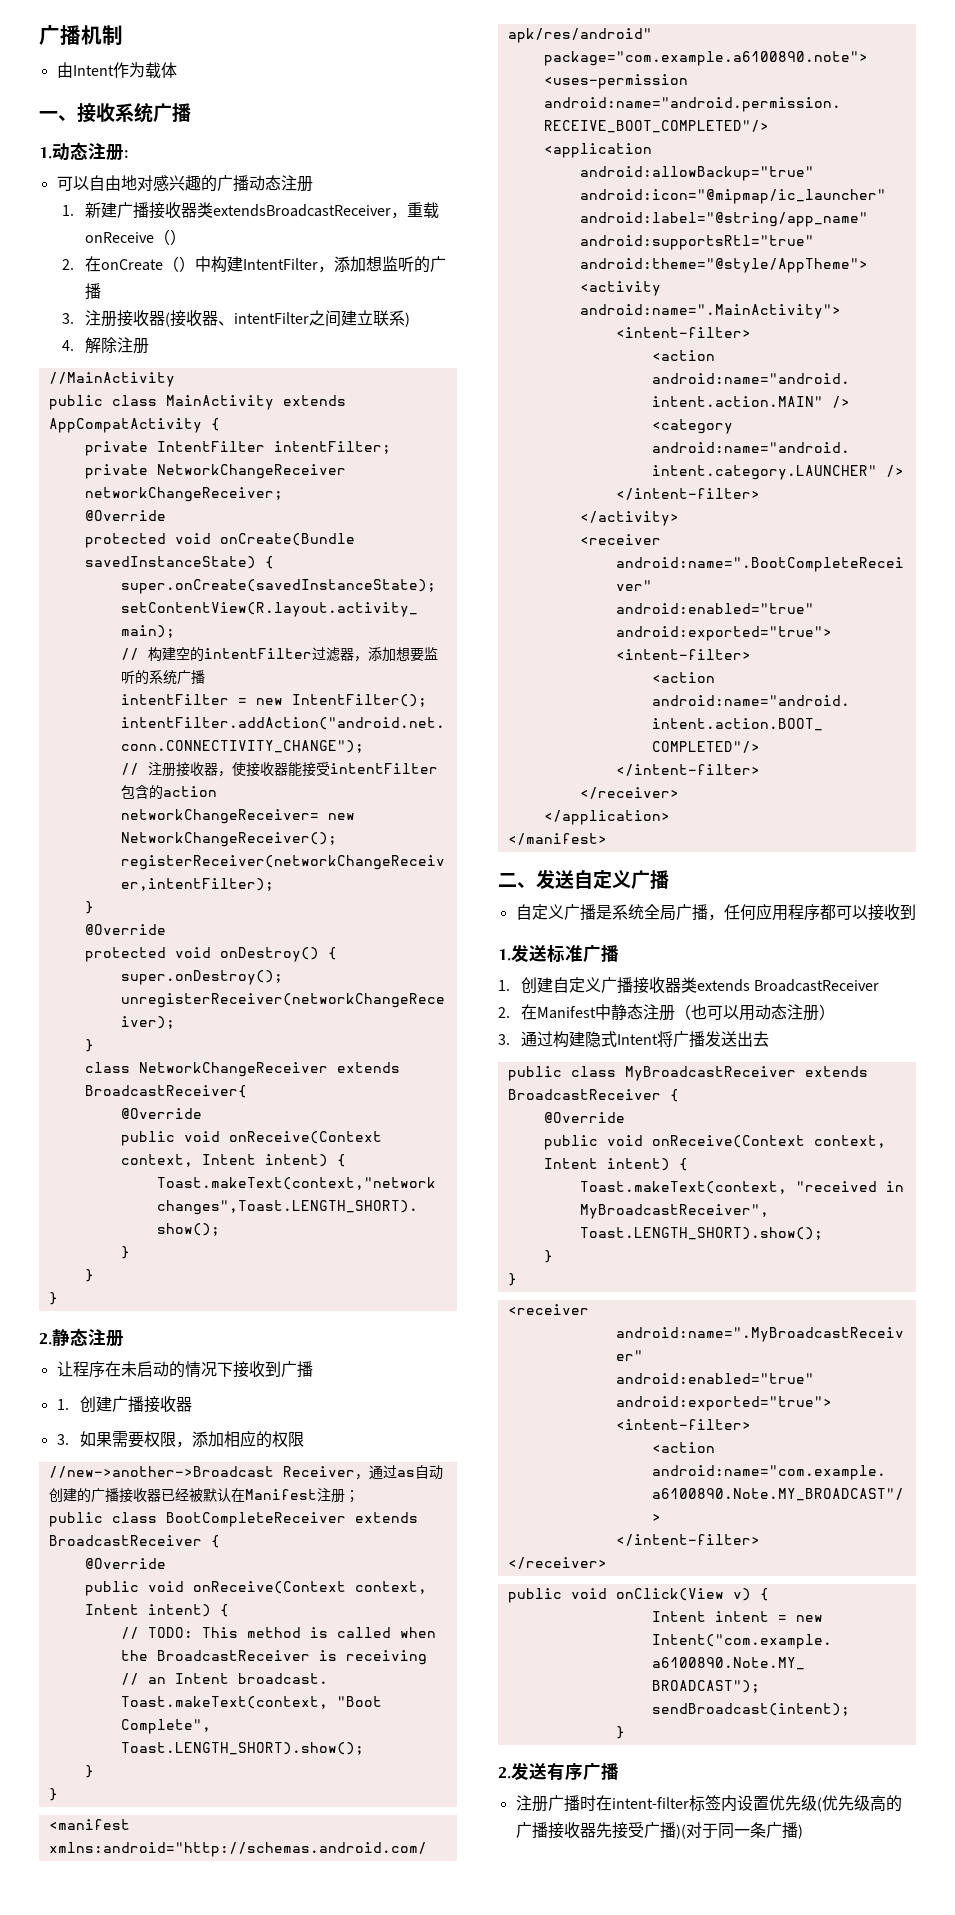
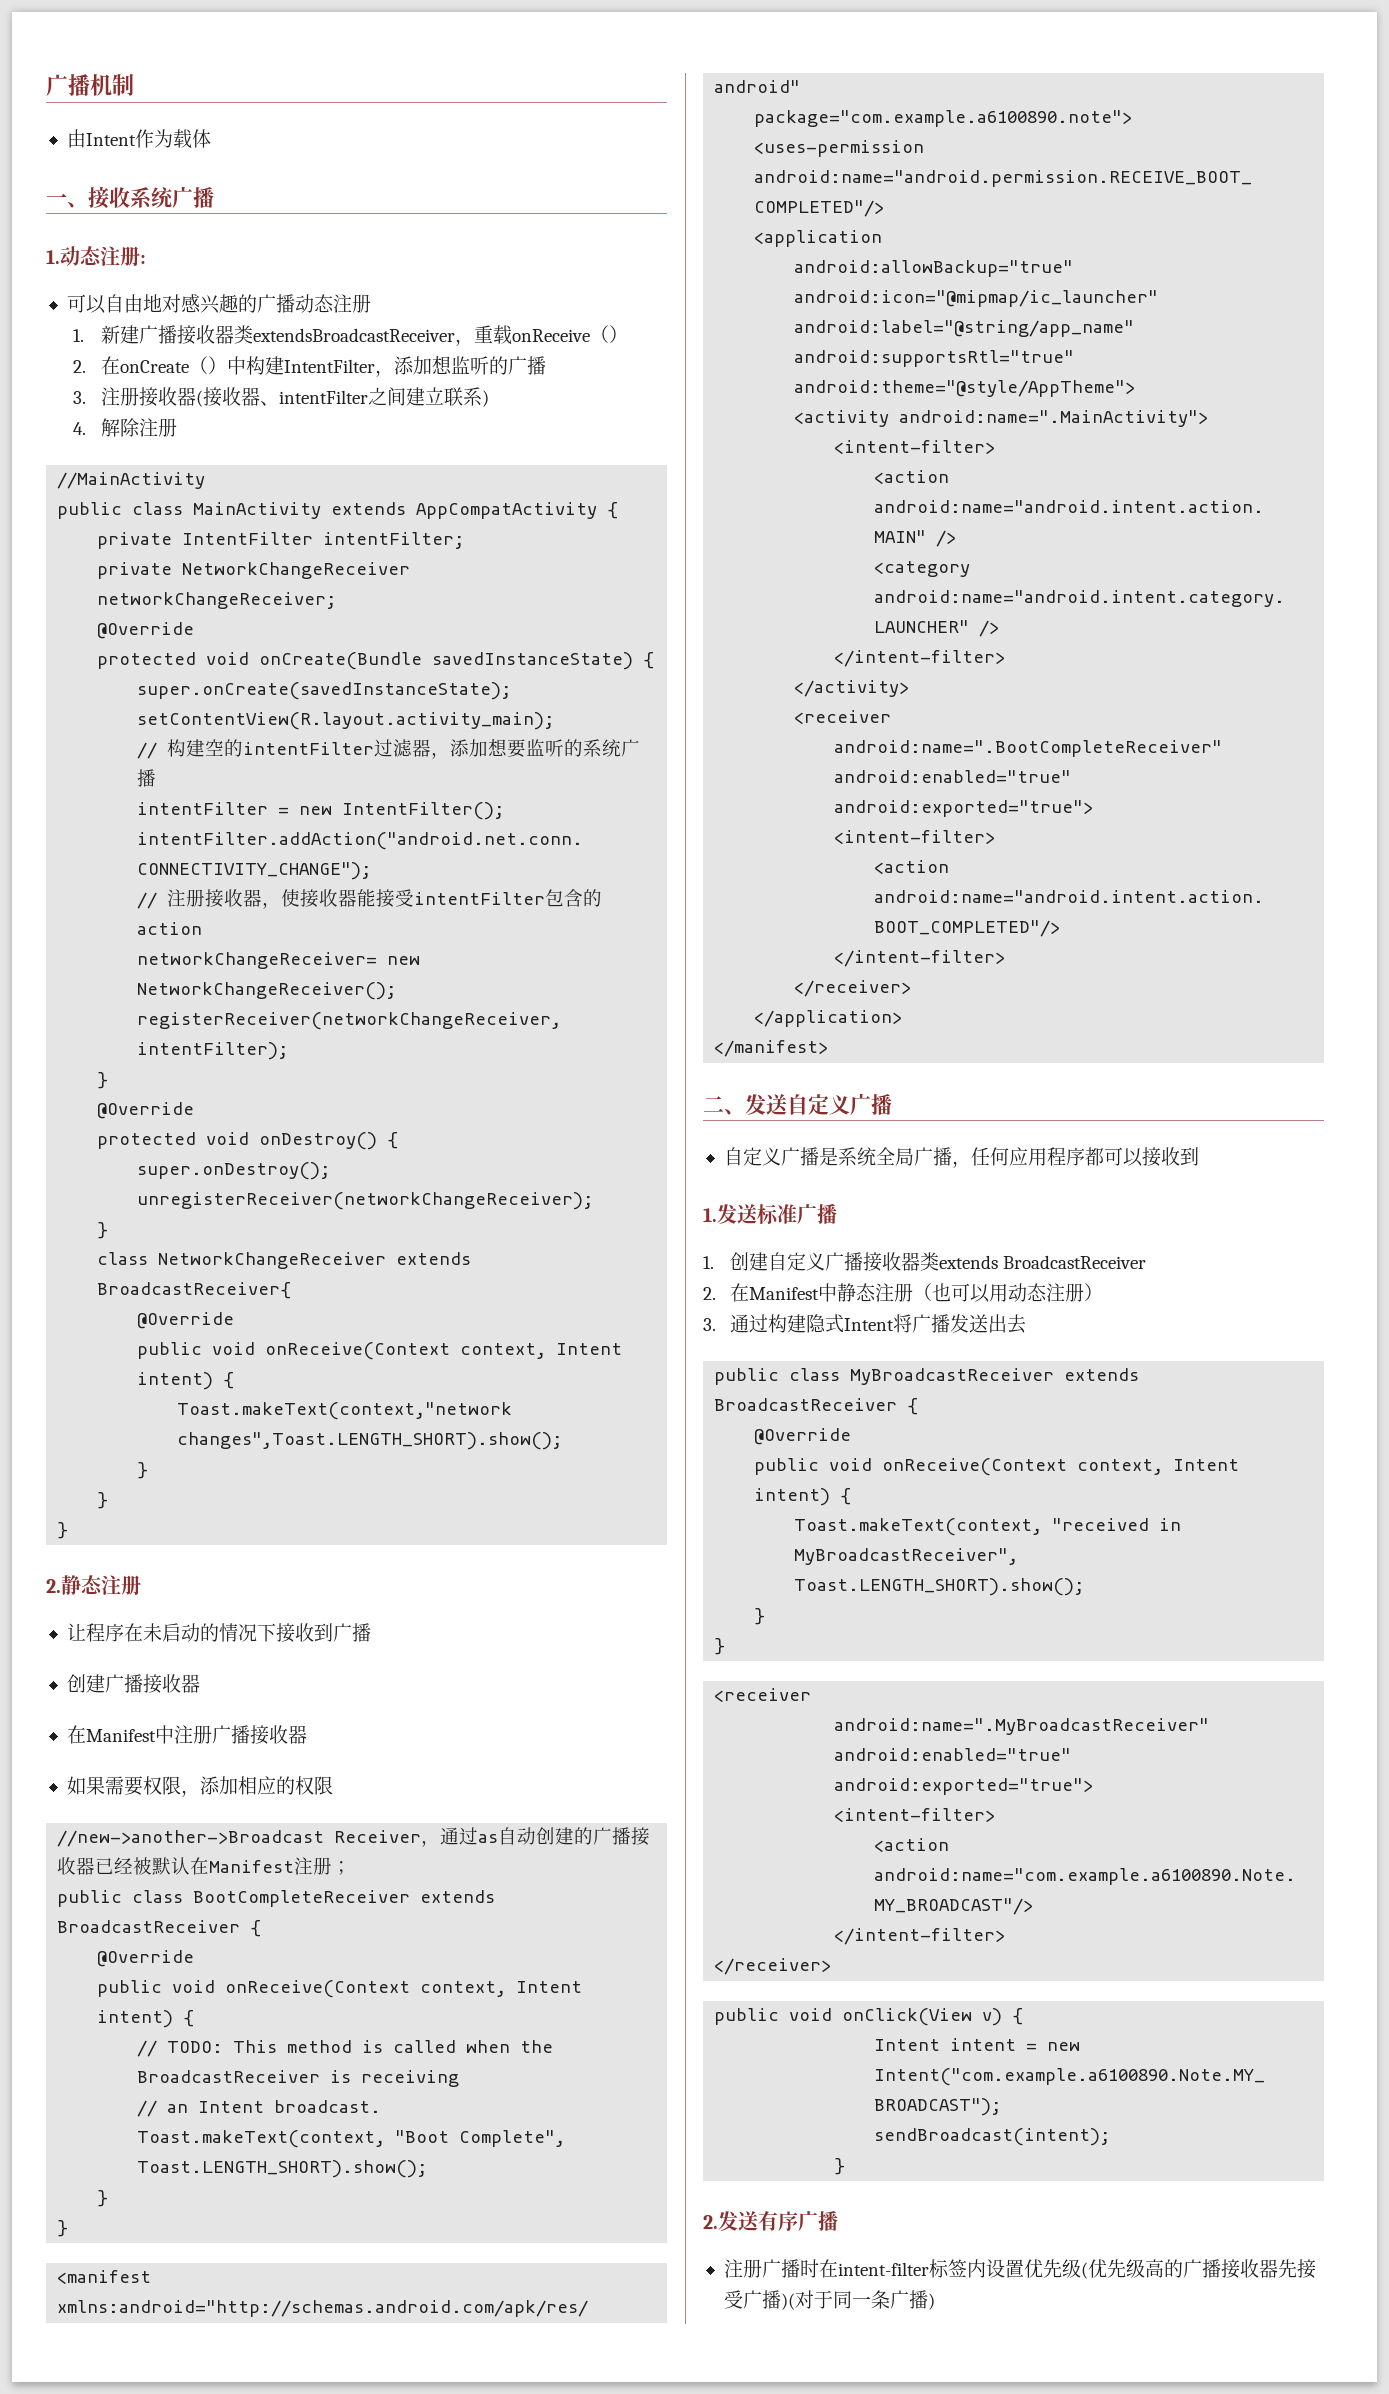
- 1.创建广播接收器
+ 创建广播接收器
- 3.如果需要权限，添加相应的权限
+ 在Manifest中注册广播接收器
+ 如果需要权限，添加相应的权限

